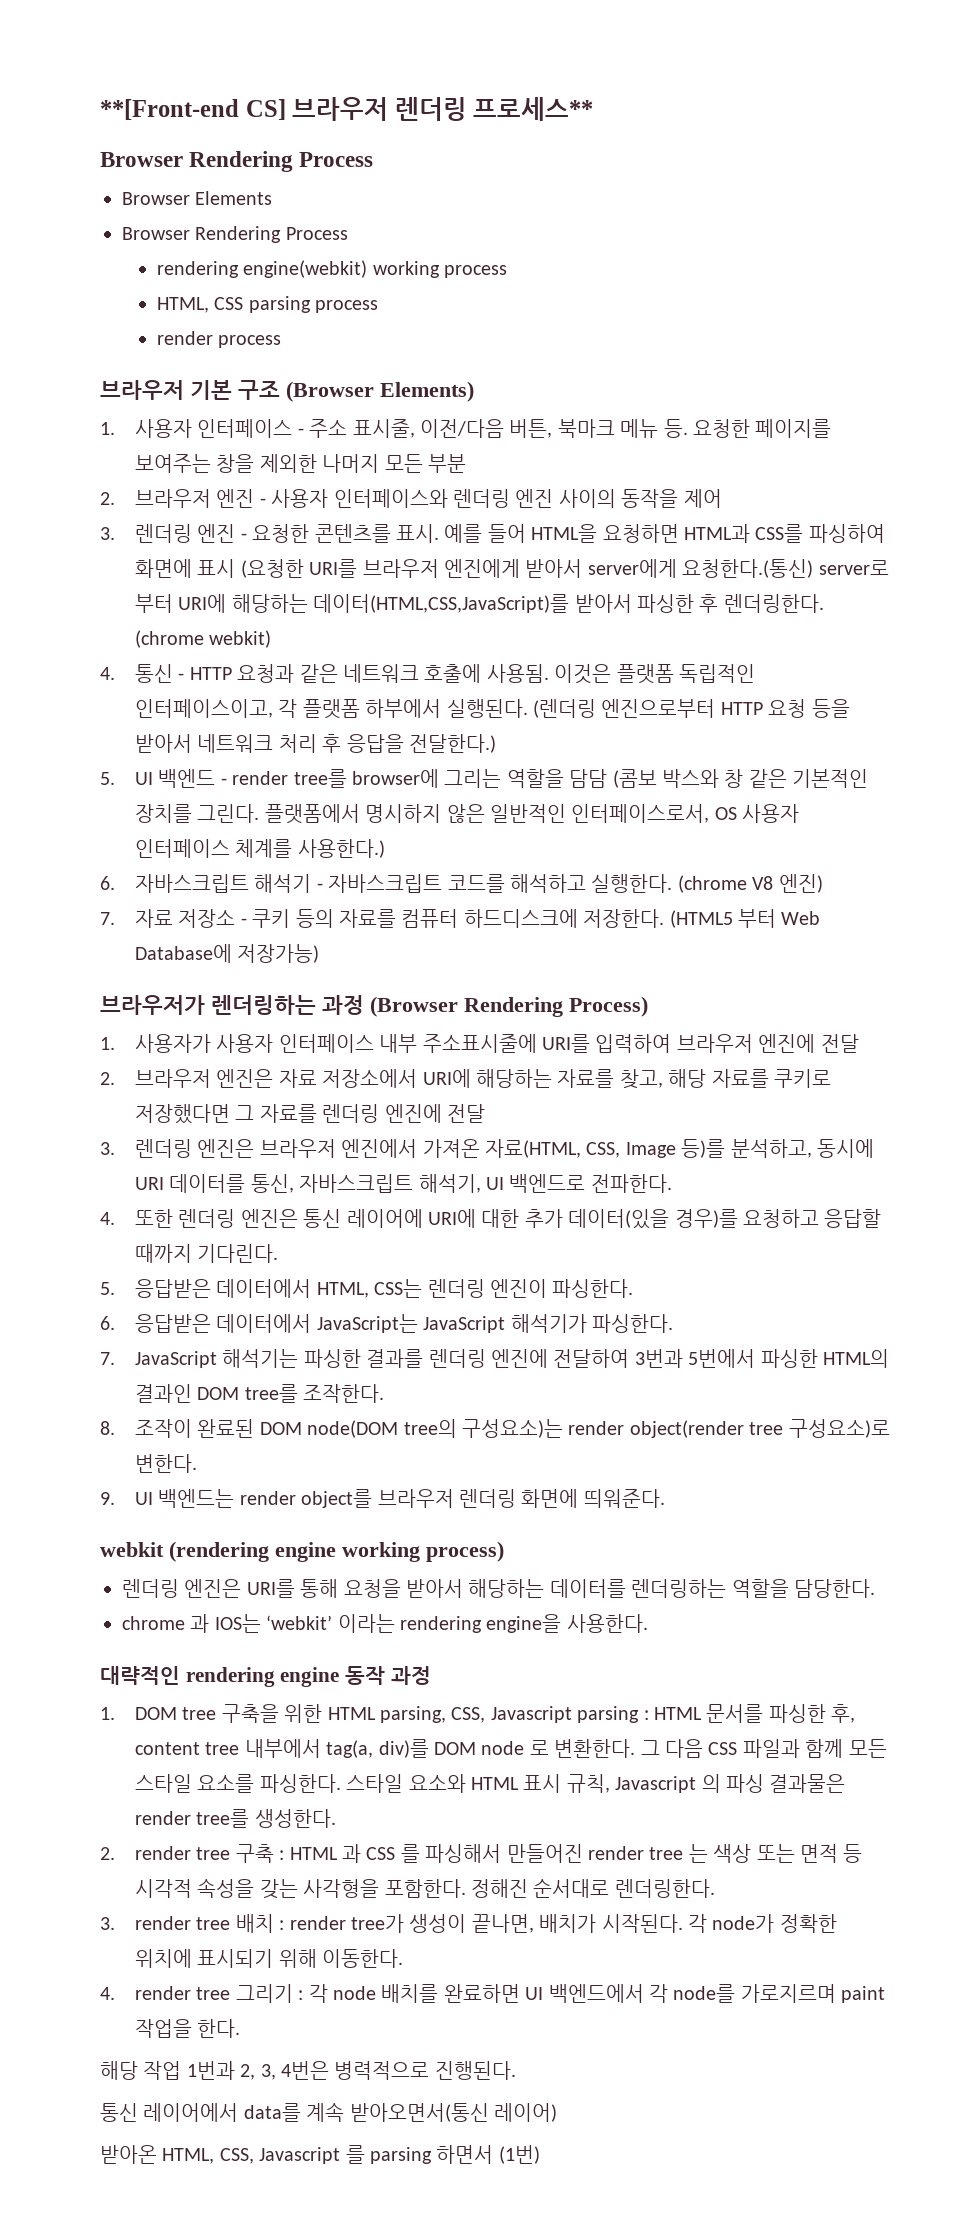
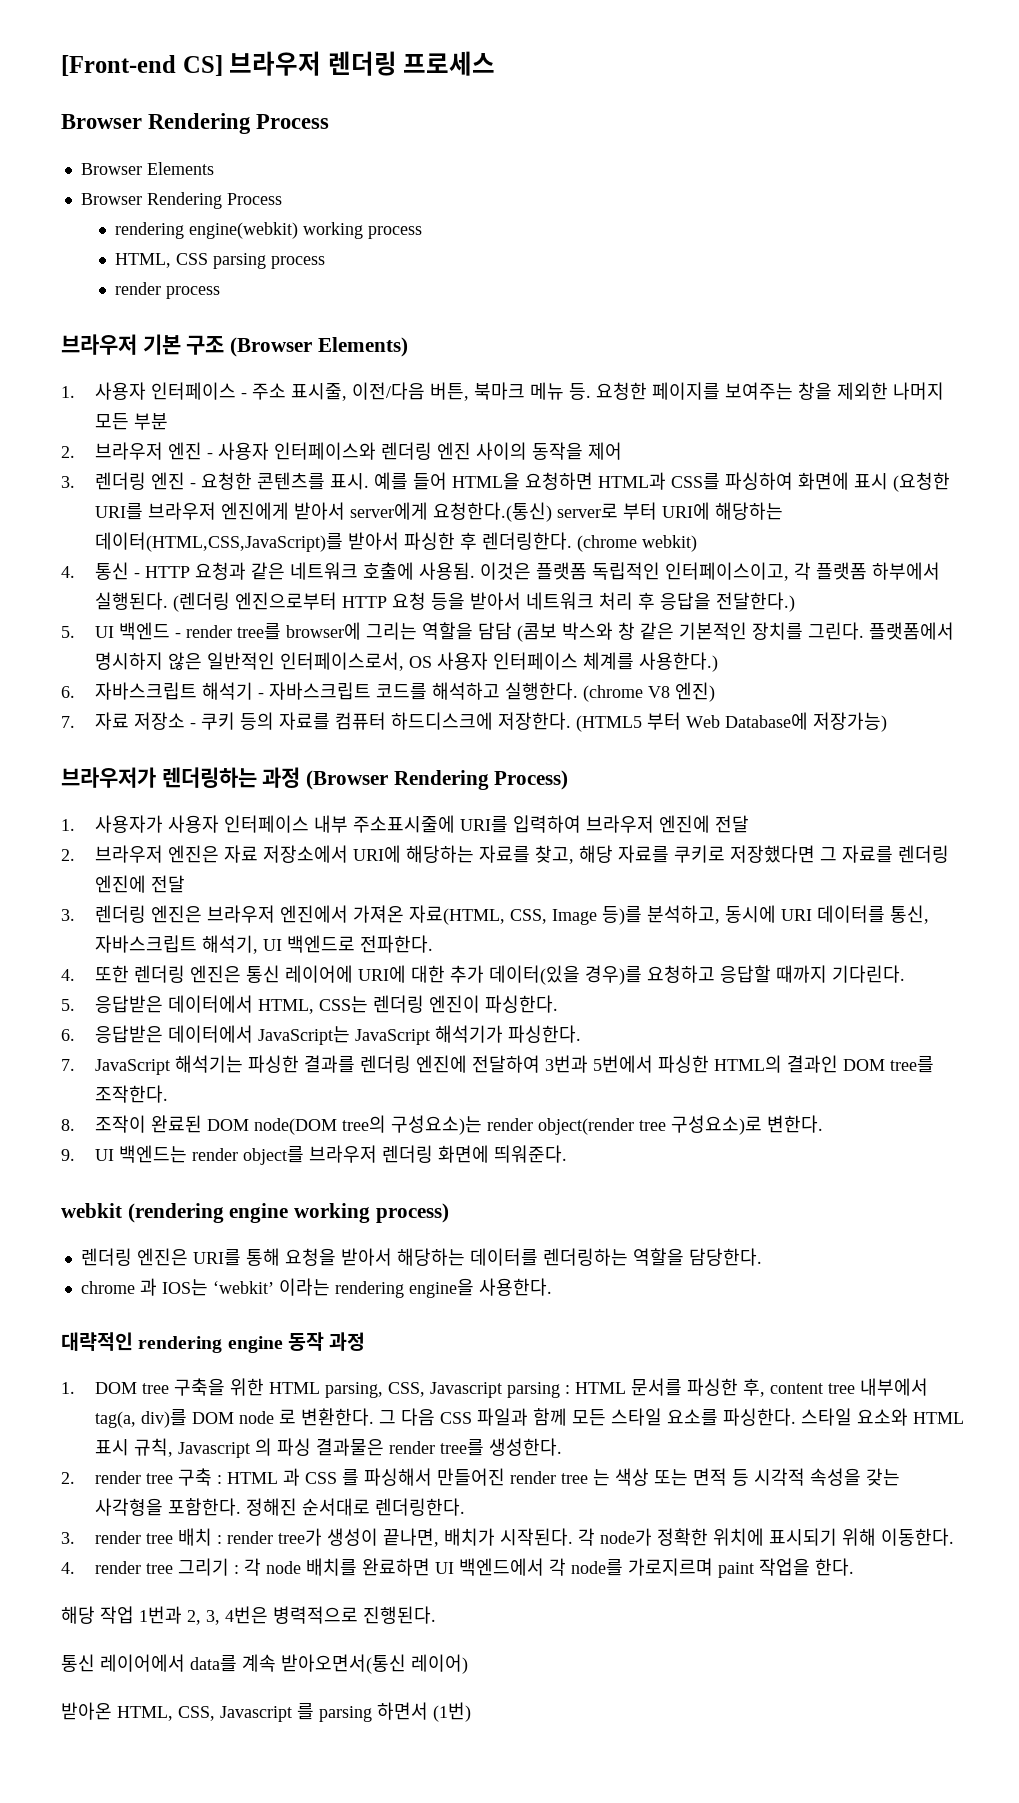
- **[Front-end CS] 브라우저 렌더링 프로세스**
+ [Front-end CS] 브라우저 렌더링 프로세스

